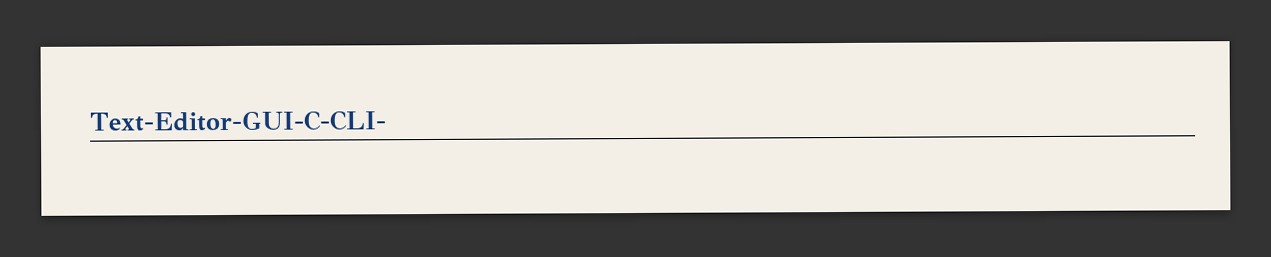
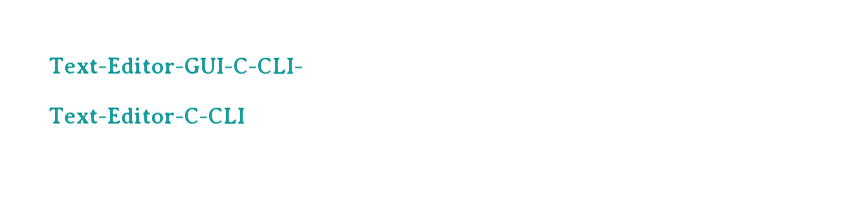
+ Text-Editor-C-CLI

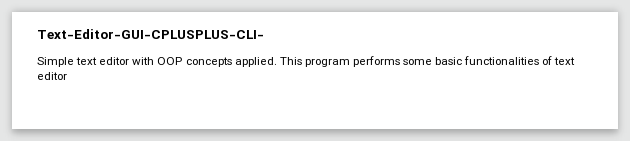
- Text-Editor-GUI-C-CLI-
- Text-Editor-C-CLI
+ Text-Editor-GUI-CPLUSPLUS-CLI-
+ Simple text editor with OOP concepts applied. This program performs some basic functionalities of text editor

